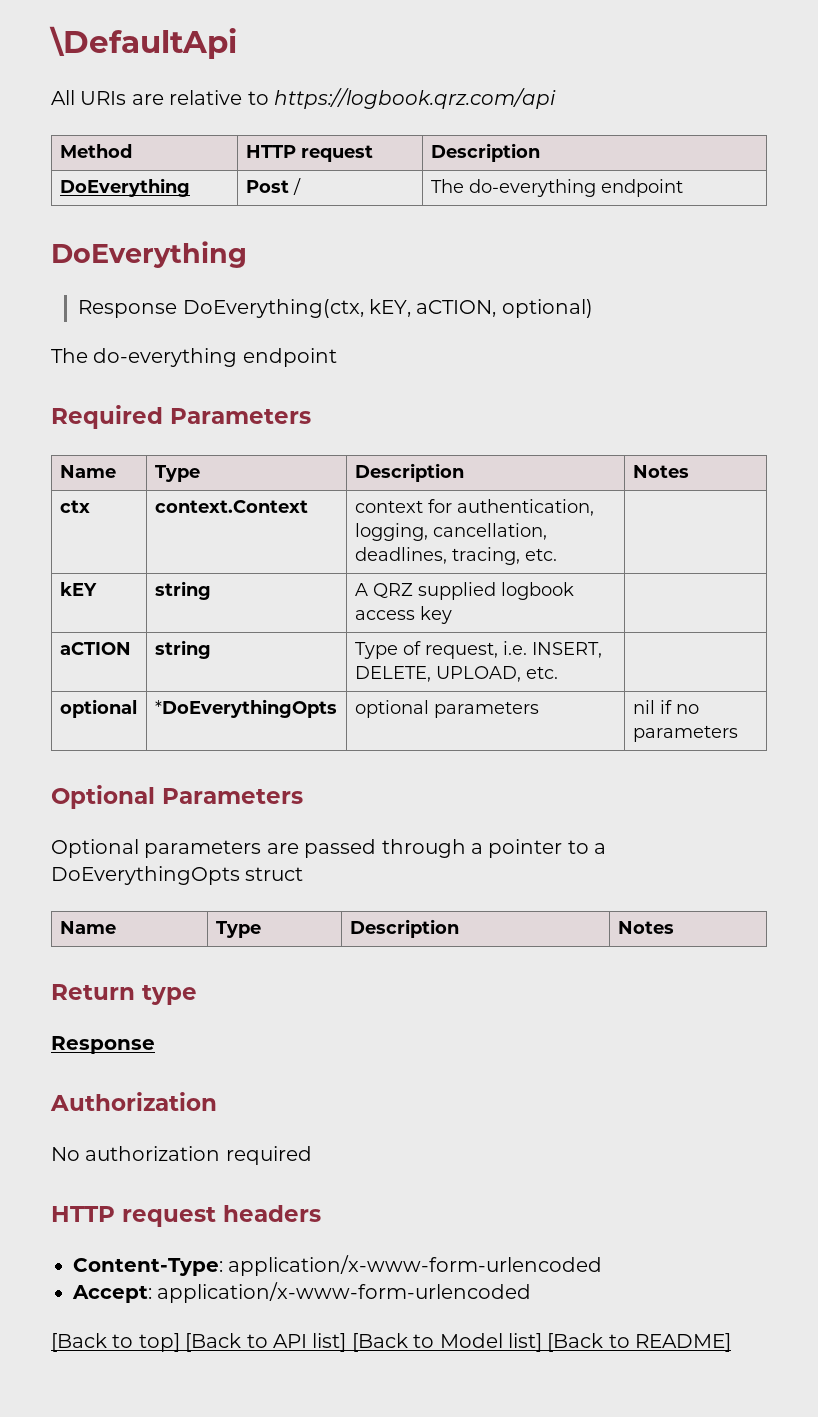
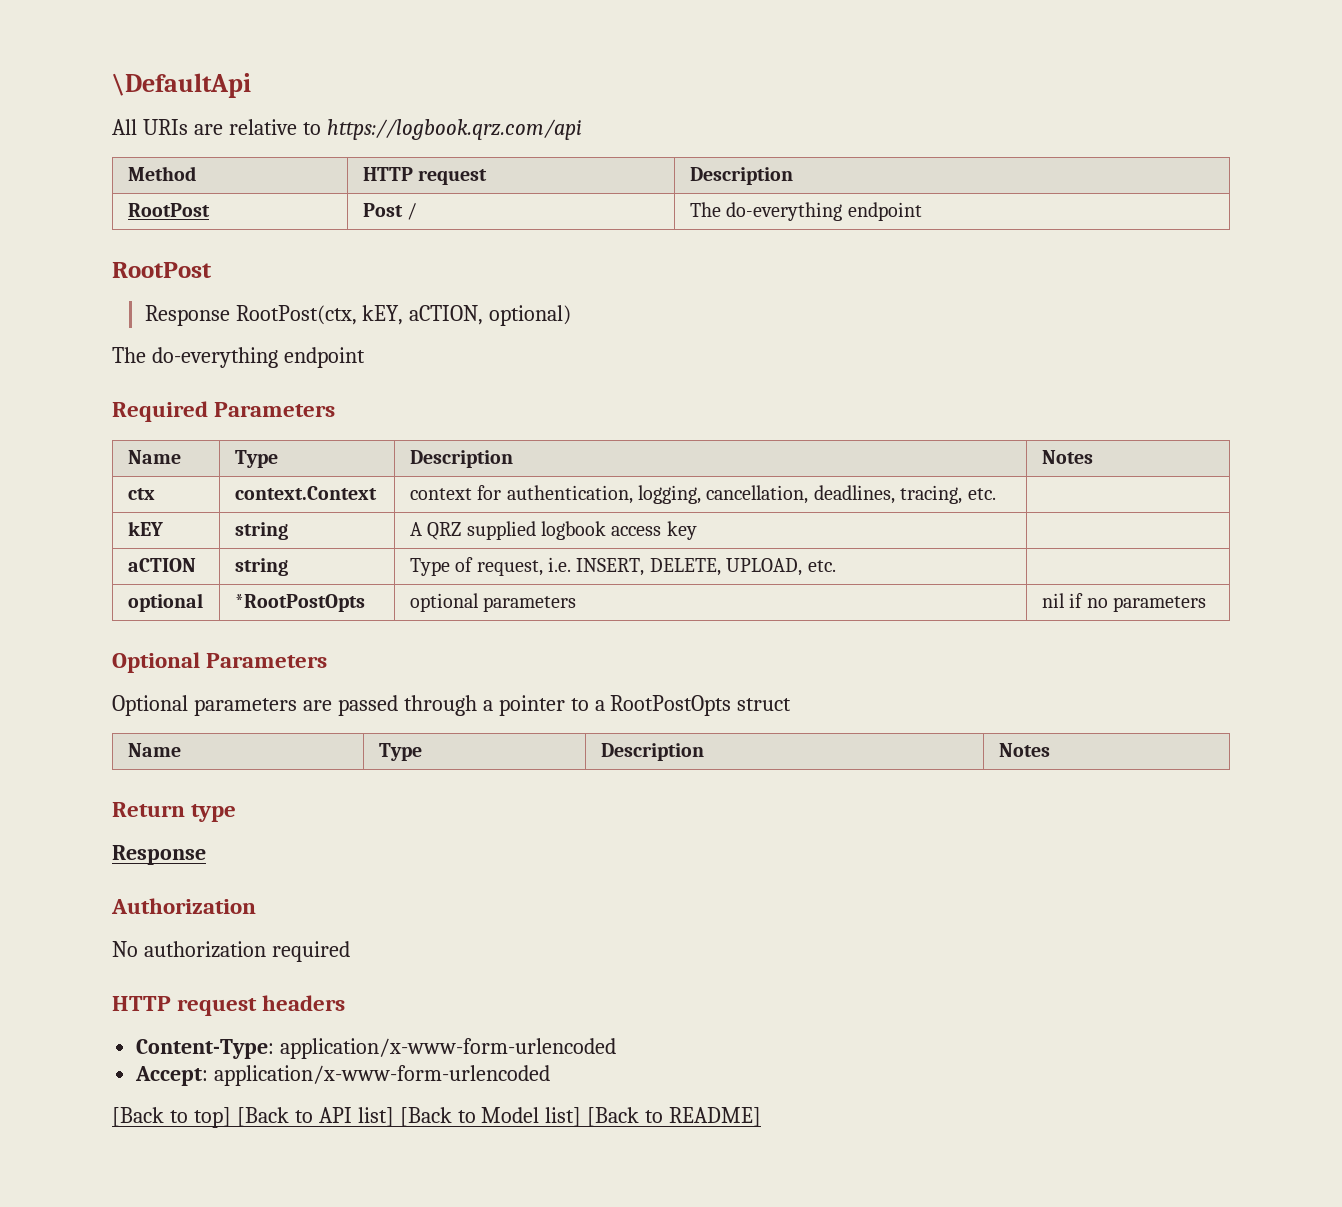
- DoEverything | Post / | The do-everything endpoint
- DoEverything
- Response DoEverything(ctx, kEY, aCTION, optional)
+ RootPost | Post / | The do-everything endpoint
+ RootPost
+ Response RootPost(ctx, kEY, aCTION, optional)
- optional | *DoEverythingOpts | optional parameters | nil if no parameters
+ optional | *RootPostOpts | optional parameters | nil if no parameters
- Optional parameters are passed through a pointer to a DoEverythingOpts struct
+ Optional parameters are passed through a pointer to a RootPostOpts struct

